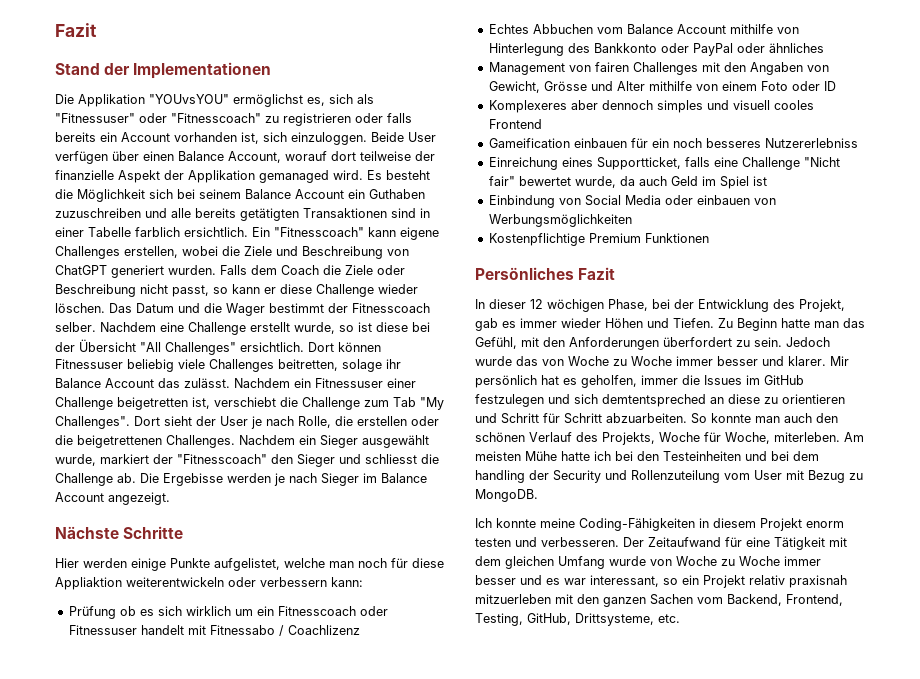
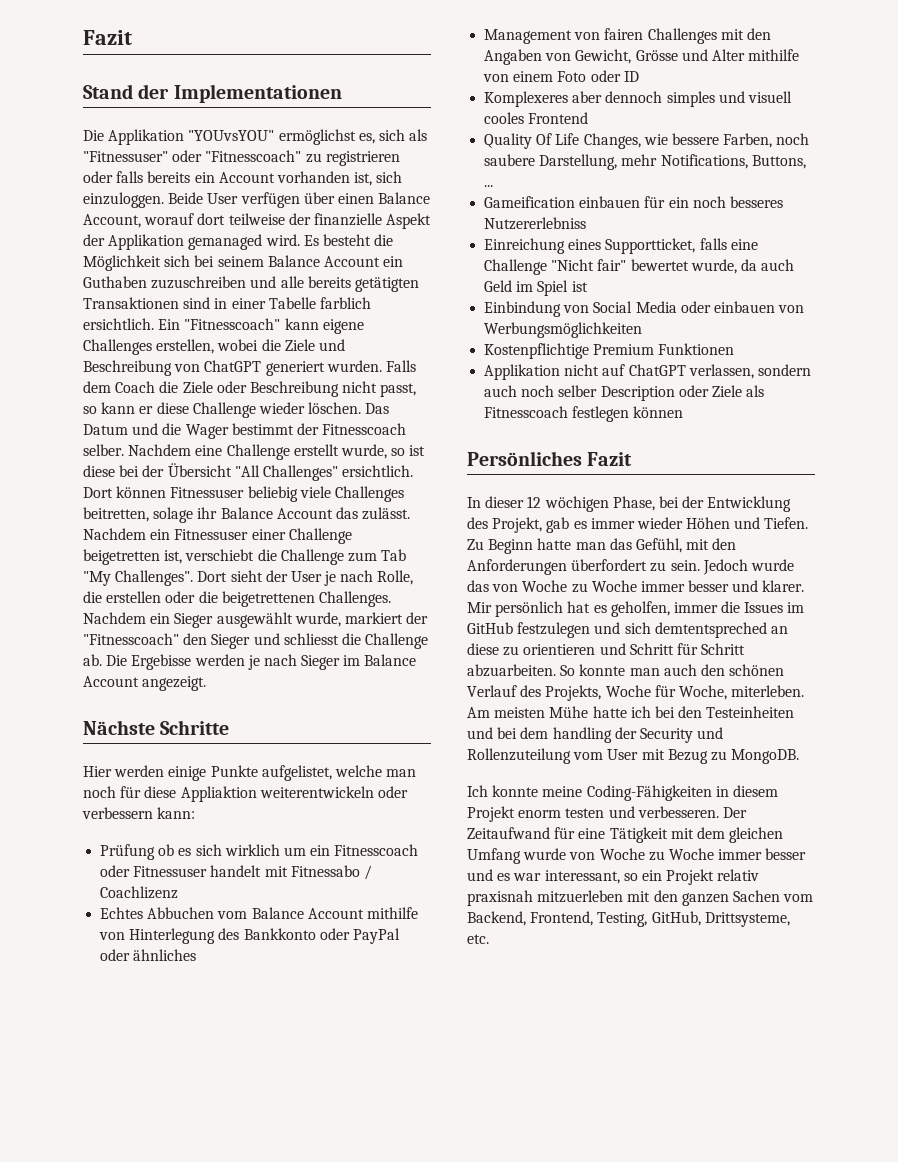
+ Quality Of Life Changes, wie bessere Farben, noch saubere Darstellung, mehr Notifications, Buttons, ...
+ Applikation nicht auf ChatGPT verlassen, sondern auch noch selber Description oder Ziele als Fitnesscoach festlegen können

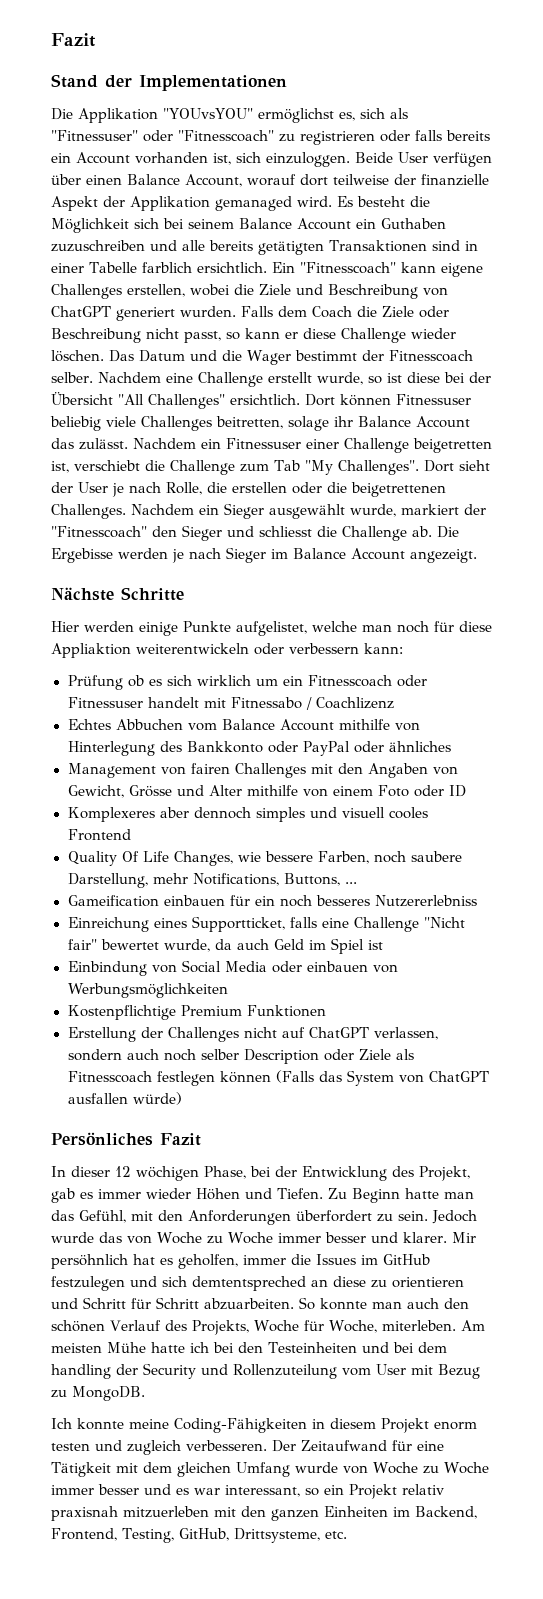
- Applikation nicht auf ChatGPT verlassen, sondern auch noch selber Description oder Ziele als Fitnesscoach festlegen können
+ Erstellung der Challenges nicht auf ChatGPT verlassen, sondern auch noch selber Description oder Ziele als Fitnesscoach festlegen können (Falls das System von ChatGPT ausfallen würde)
- Mir persönlich hat es geholfen, immer die Issues im GitHub festzulegen und sich demtentspreched an diese zu orientieren und Schritt für Schritt abzuarbeiten.
+ Mir persöhnlich hat es geholfen, immer die Issues im GitHub festzulegen und sich demtentspreched an diese zu orientieren und Schritt für Schritt abzuarbeiten.
- Ich konnte meine Coding-Fähigkeiten in diesem Projekt enorm testen und verbesseren.
+ Ich konnte meine Coding-Fähigkeiten in diesem Projekt enorm testen und zugleich verbesseren.
- Der Zeitaufwand für eine Tätigkeit mit dem gleichen Umfang wurde von Woche zu Woche immer besser und es war interessant, so ein Projekt relativ praxisnah mitzuerleben mit den ganzen Sachen vom Backend, Frontend, Testing, GitHub, Drittsysteme, etc.
+ Der Zeitaufwand für eine Tätigkeit mit dem gleichen Umfang wurde von Woche zu Woche immer besser und es war interessant, so ein Projekt relativ praxisnah mitzuerleben mit den ganzen Einheiten im Backend, Frontend, Testing, GitHub, Drittsysteme, etc.

